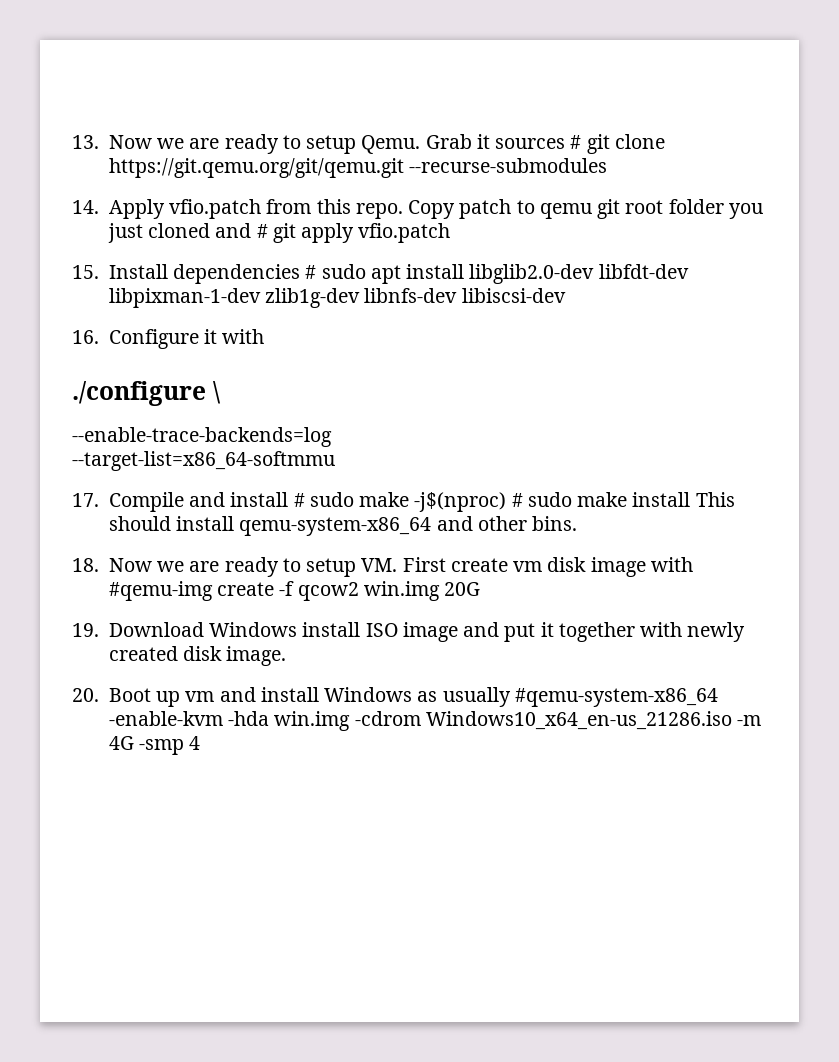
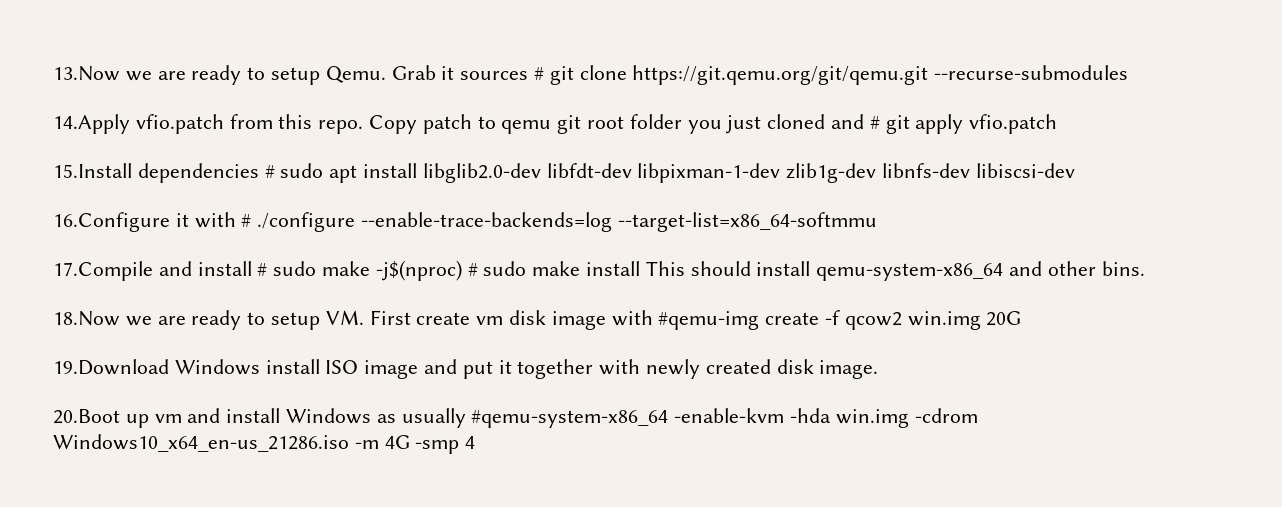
- 13. Now we are ready to setup Qemu.
+ 13.Now we are ready to setup Qemu.
- 14. Apply vfio.patch from this repo.
+ 14.Apply vfio.patch from this repo.
- 15. Install dependencies # sudo apt install libglib2.0-dev libfdt-dev libpixman-1-dev zlib1g-dev libnfs-dev libiscsi-dev
+ 15.Install dependencies # sudo apt install libglib2.0-dev libfdt-dev libpixman-1-dev zlib1g-dev libnfs-dev libiscsi-dev
- 16. Configure it with
- ./configure \
- --enable-trace-backends=log
- --target-list=x86_64-softmmu
+ 16.Configure it with # ./configure --enable-trace-backends=log --target-list=x86_64-softmmu
- 17. Compile and install # sudo make -j$(nproc) # sudo make install This should install qemu-system-x86_64 and other bins.
+ 17.Compile and install # sudo make -j$(nproc) # sudo make install This should install qemu-system-x86_64 and other bins.
- 18. Now we are ready to setup VM. First create vm disk image with #qemu-img create -f qcow2 win.img 20G
+ 18.Now we are ready to setup VM. First create vm disk image with #qemu-img create -f qcow2 win.img 20G
- 19. Download Windows install ISO image and put it together with newly created disk image.
+ 19.Download Windows install ISO image and put it together with newly created disk image.
- 20. Boot up vm and install Windows as usually #qemu-system-x86_64 -enable-kvm -hda win.img -cdrom Windows10_x64_en-us_21286.iso -m 4G -smp 4
+ 20.Boot up vm and install Windows as usually #qemu-system-x86_64 -enable-kvm -hda win.img -cdrom Windows10_x64_en-us_21286.iso -m 4G -smp 4

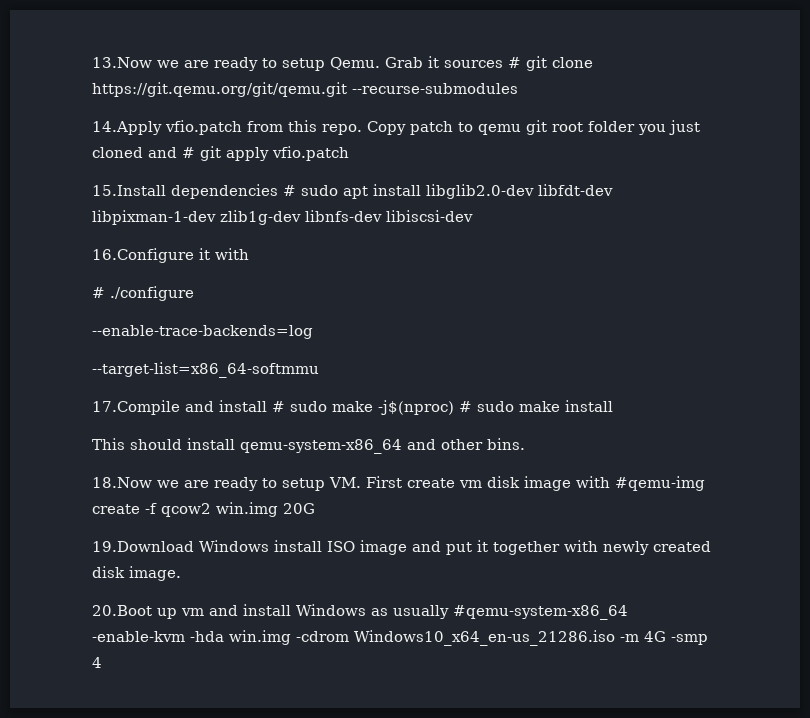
- 16.Configure it with # ./configure --enable-trace-backends=log --target-list=x86_64-softmmu
+ 16.Configure it with
+ # ./configure
+ --enable-trace-backends=log
+ --target-list=x86_64-softmmu
- 17.Compile and install # sudo make -j$(nproc) # sudo make install This should install qemu-system-x86_64 and other bins.
+ 17.Compile and install # sudo make -j$(nproc) # sudo make install
+ This should install qemu-system-x86_64 and other bins.

